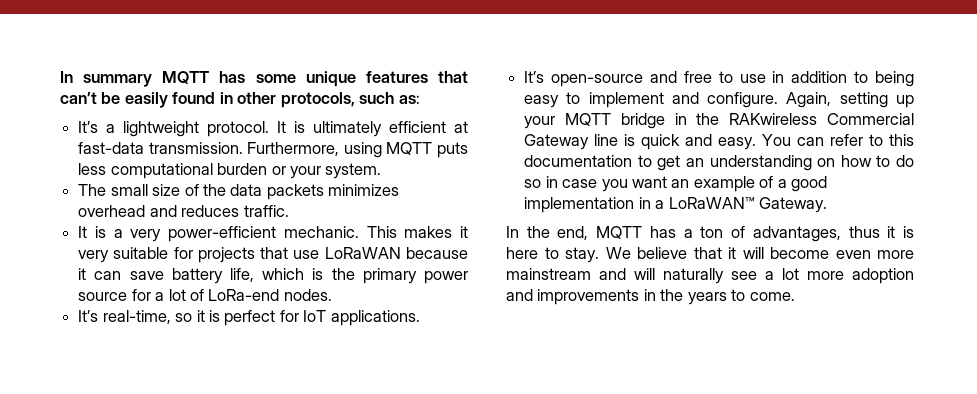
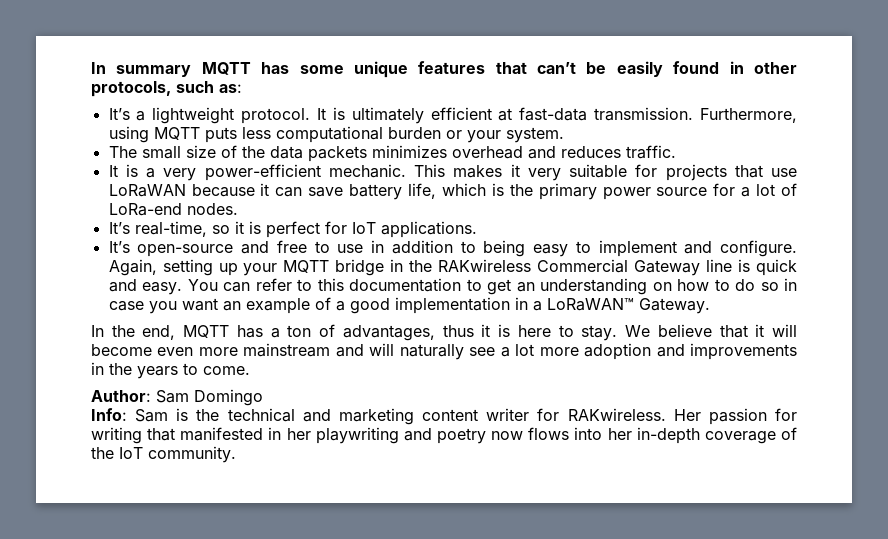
+ Author: Sam Domingo
+ Info: Sam is the technical and marketing content writer for RAKwireless. Her passion for writing that manifested in her playwriting and poetry now flows into her in-depth coverage of the IoT community.

